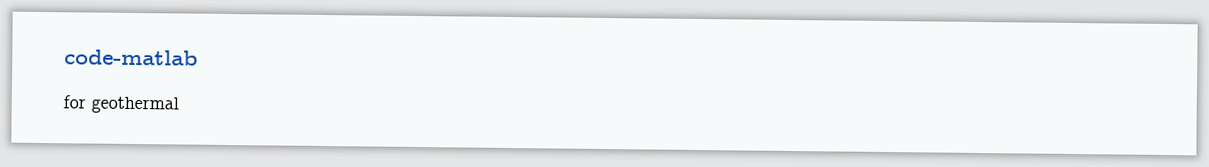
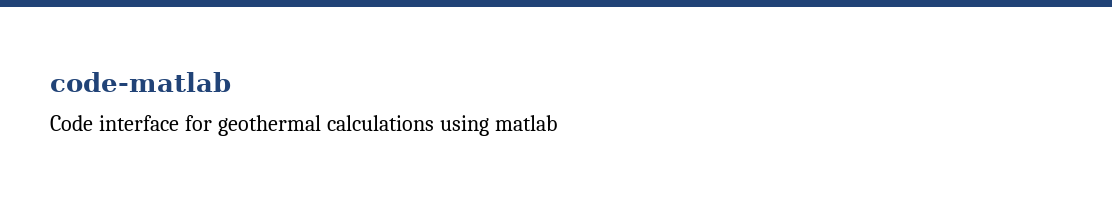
- for geothermal
+ Code interface for geothermal calculations using matlab

